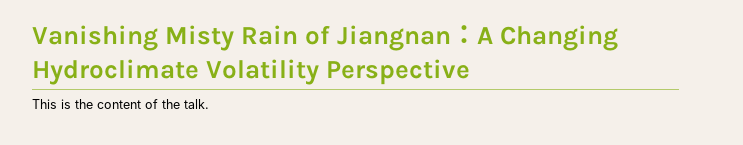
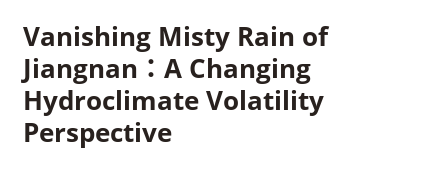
- This is the content of the talk.

